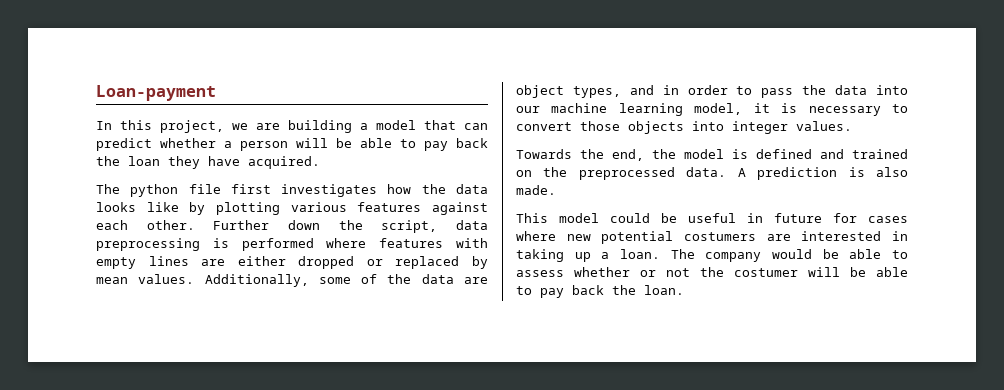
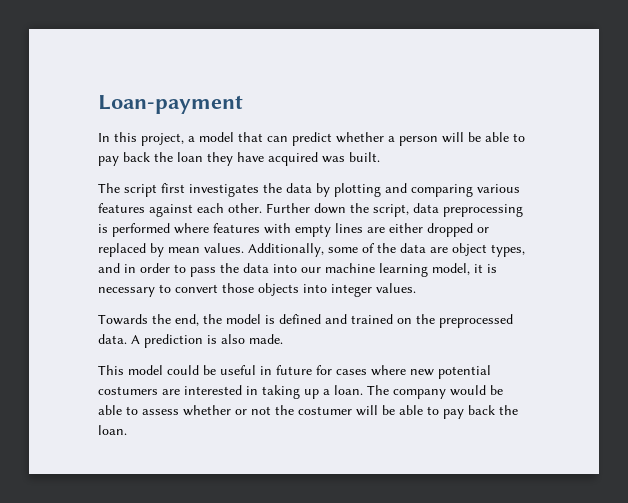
- In this project, we are building a model that can predict whether a person will be able to pay back the loan they have acquired.
- The python file first investigates how the data looks like by plotting various features against each other.
+ In this project, a model that can predict whether a person will be able to pay back the loan they have acquired was built.
+ The script first investigates the data by plotting and comparing various features against each other.

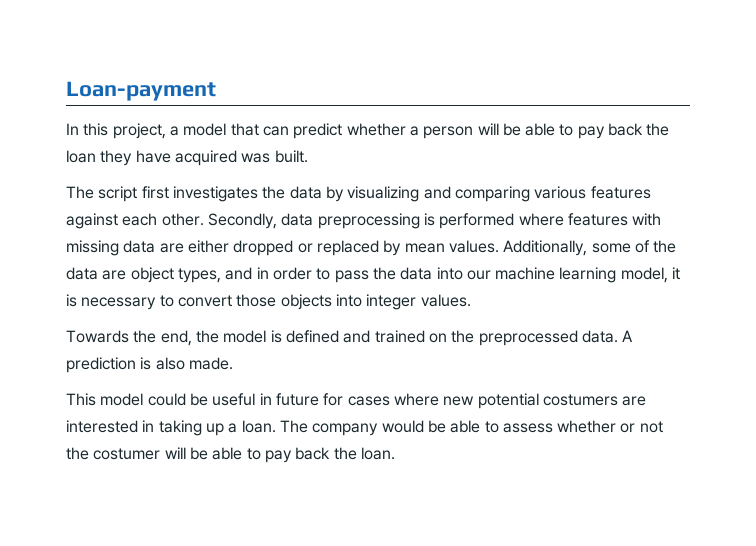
- The script first investigates the data by plotting and comparing various features against each other.
+ The script first investigates the data by visualizing and comparing various features against each other.
- Further down the script, data preprocessing is performed where features with empty lines are either dropped or replaced by mean values.
+ Secondly, data preprocessing is performed where features with missing data are either dropped or replaced by mean values.

